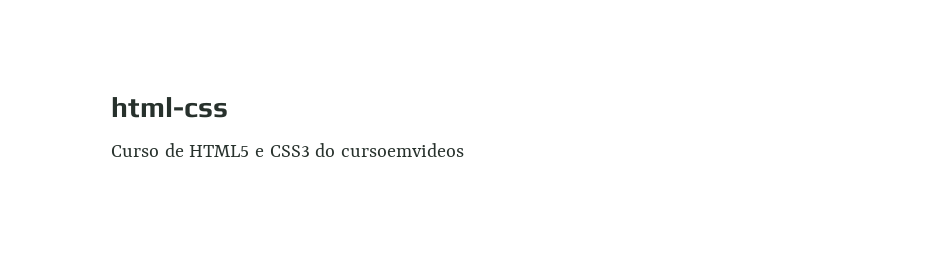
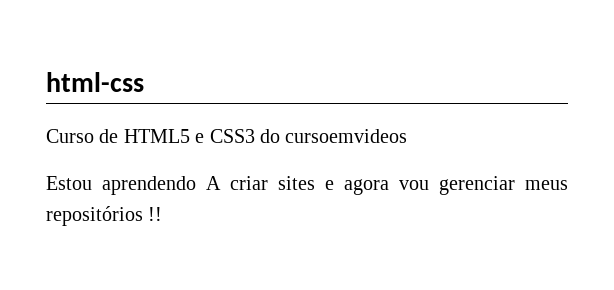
+ Estou aprendendo A criar sites e agora vou gerenciar meus repositórios !!

